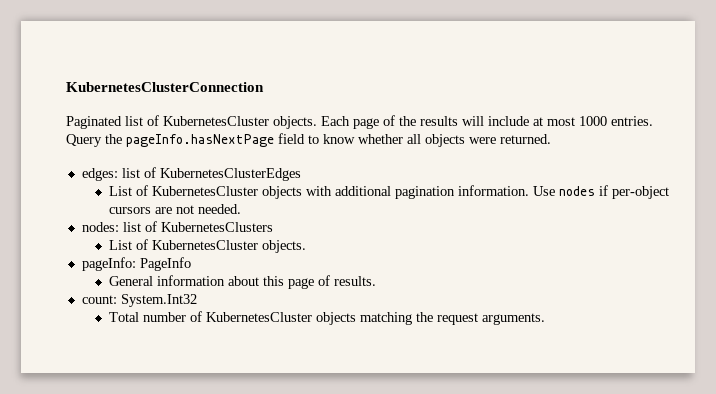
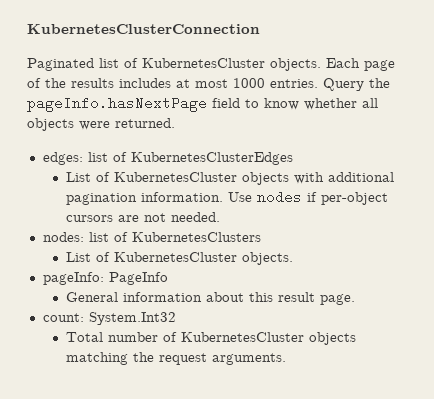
- Each page of the results will include at most 1000 entries.
+ Each page of the results includes at most 1000 entries.
- General information about this page of results.
+ General information about this result page.

